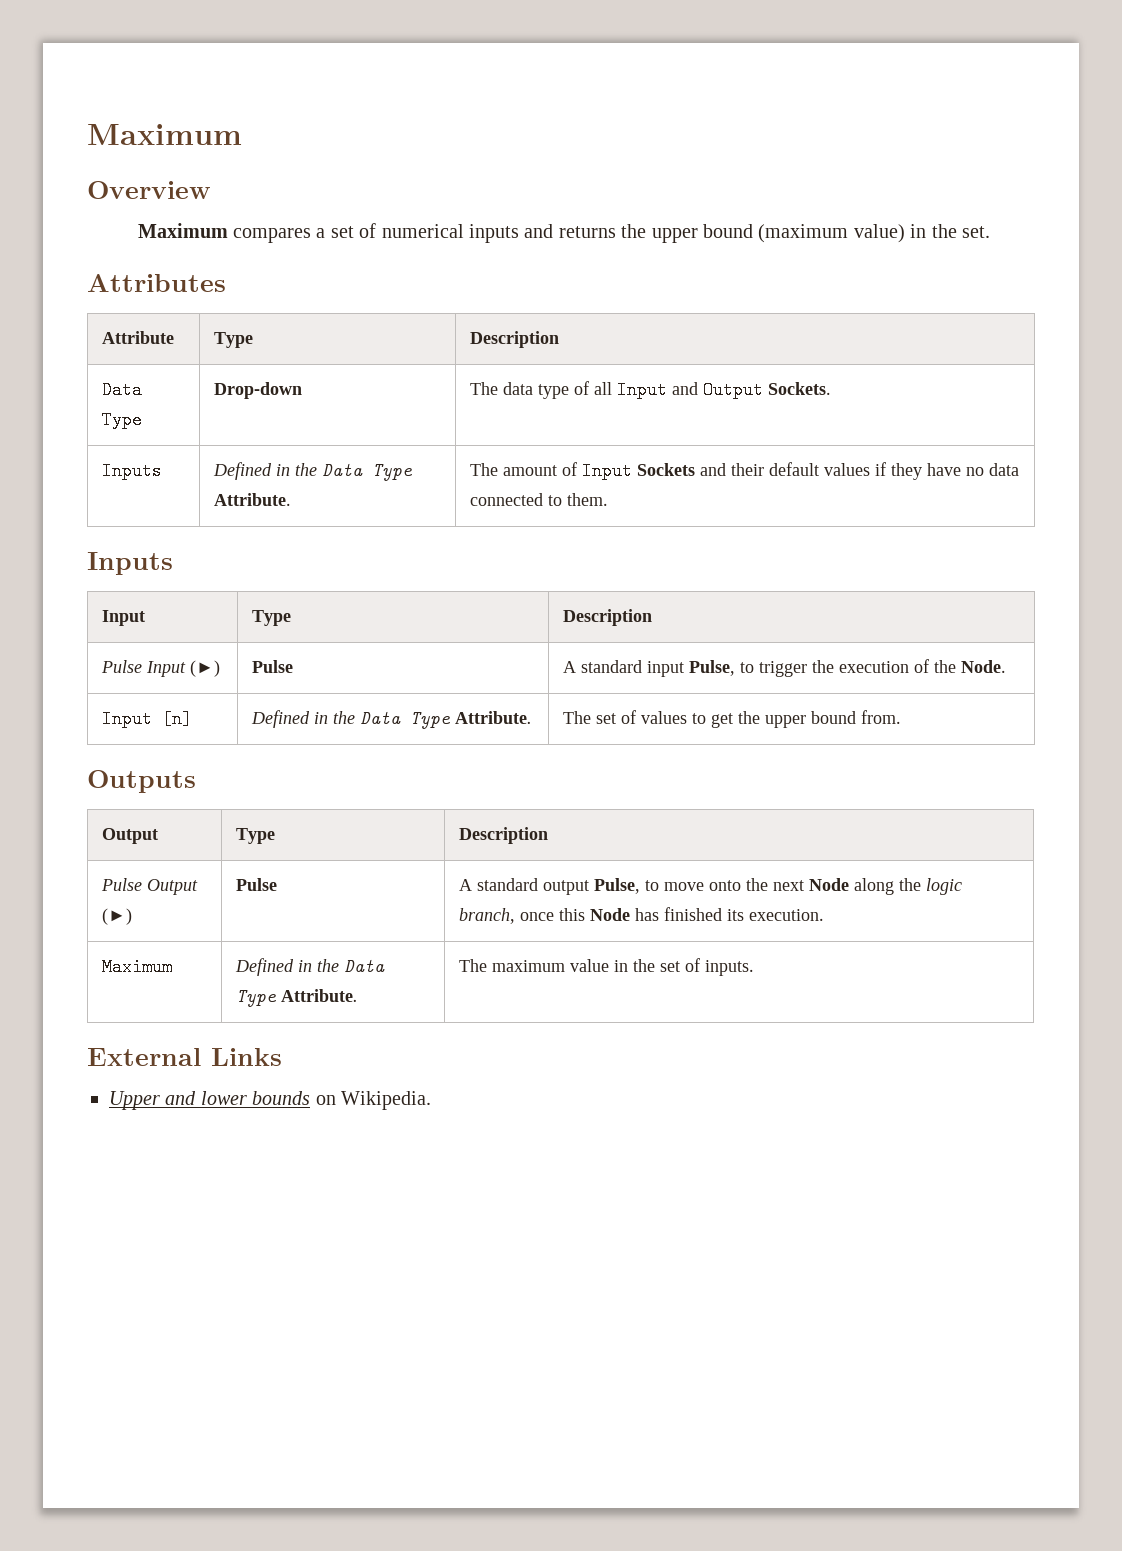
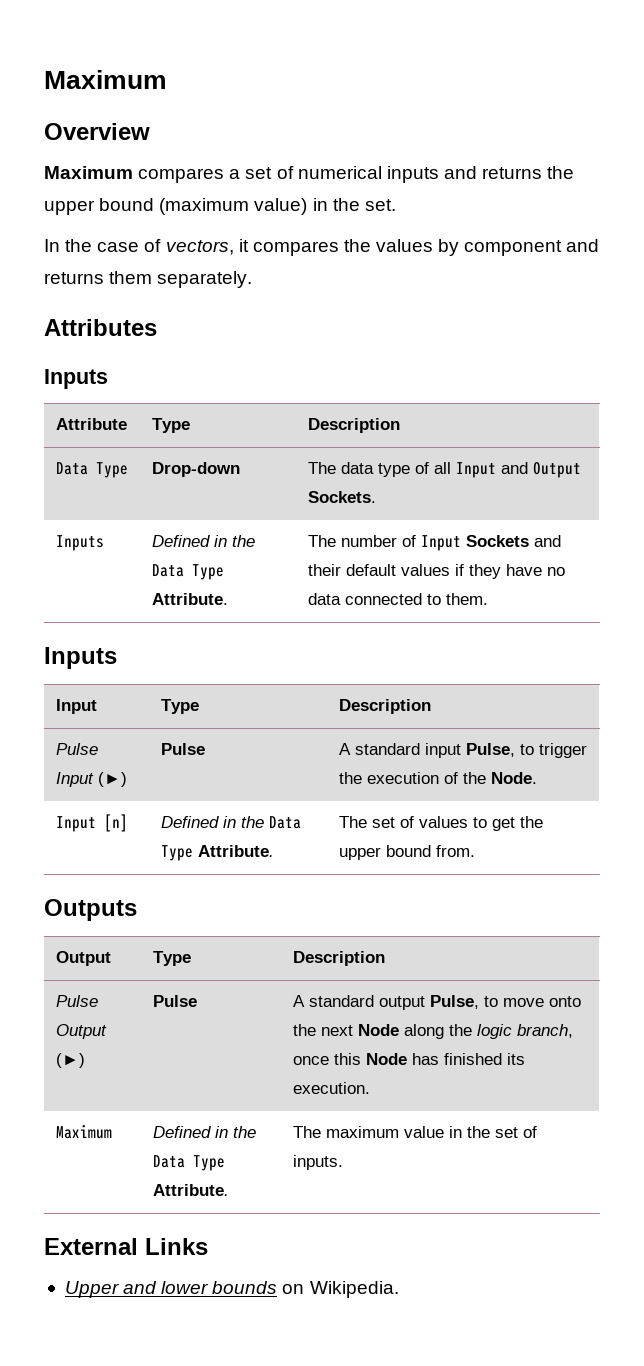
+ In the case of vectors, it compares the values by component and returns them separately.
  Attributes
+ Inputs
- Inputs | Defined in the Data Type Attribute. | The amount of Input Sockets and their default values if they have no data connected to them.
+ Inputs | Defined in the Data Type Attribute. | The number of Input Sockets and their default values if they have no data connected to them.

